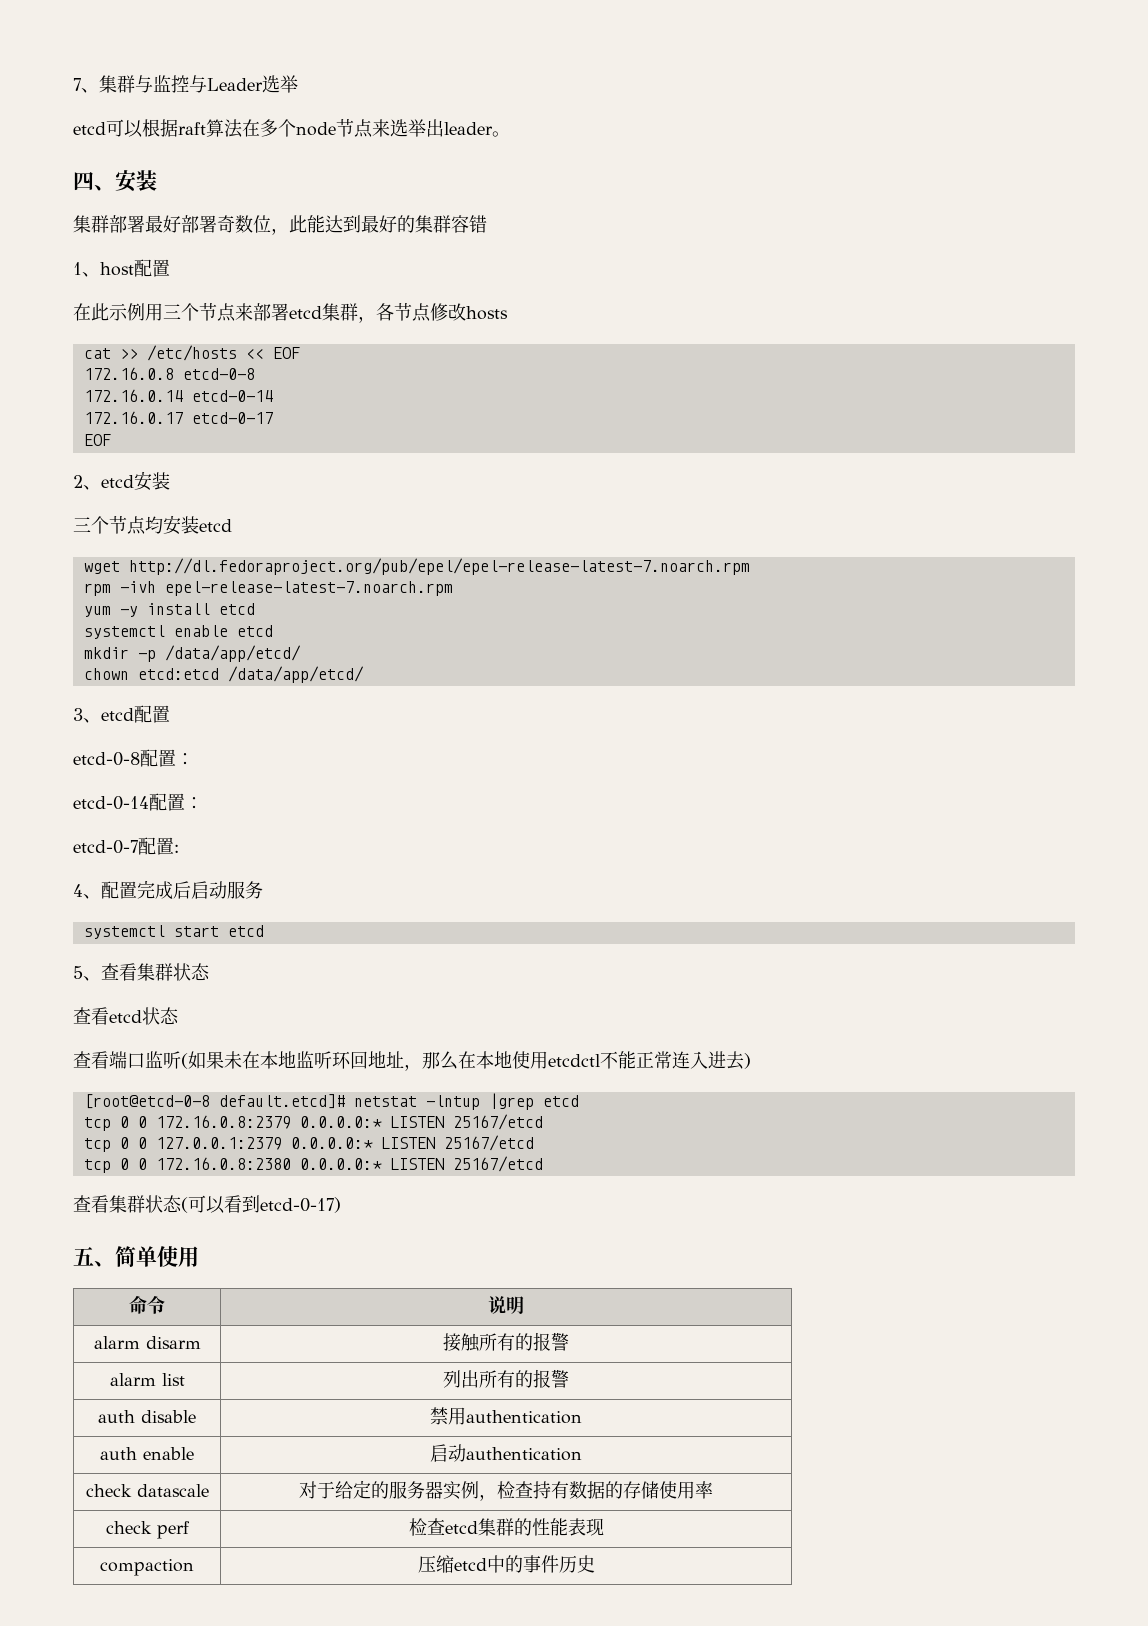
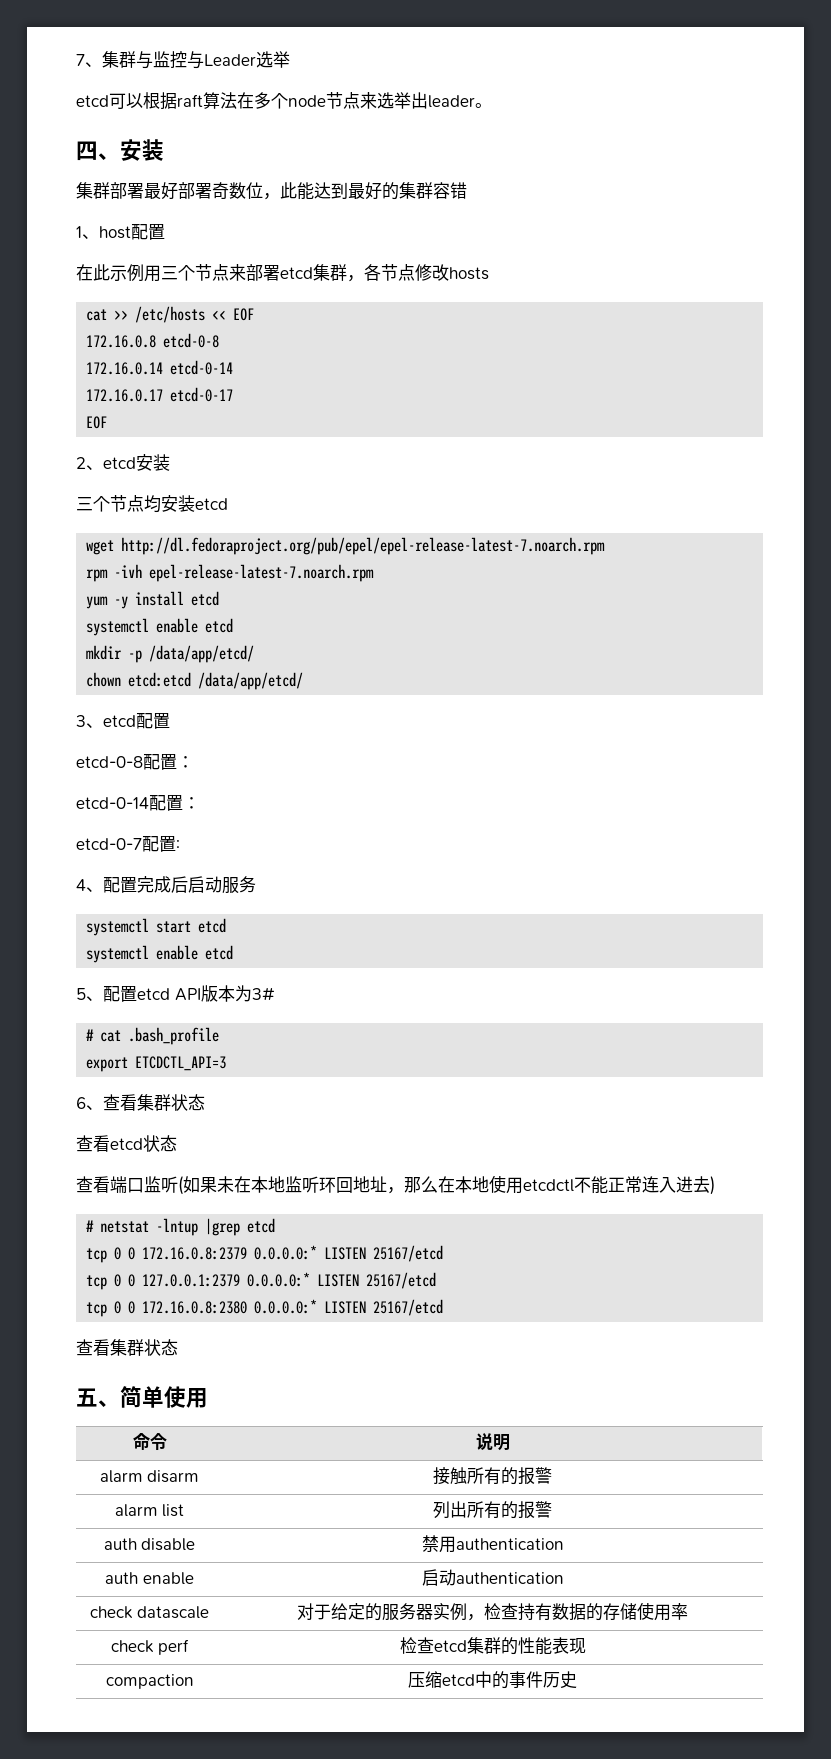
  systemctl start etcd
+ systemctl enable etcd
- 5、查看集群状态
+ 5、配置etcd API版本为3#
+ # cat .bash_profile
+ export ETCDCTL_API=3
+ 6、查看集群状态
- [root@etcd-0-8 default.etcd]# netstat -lntup |grep etcd
+ # netstat -lntup |grep etcd
  tcp 0 0 172.16.0.8:2380 0.0.0.0:* LISTEN 25167/etcd
- 查看集群状态(可以看到etcd-0-17)
+ 查看集群状态

